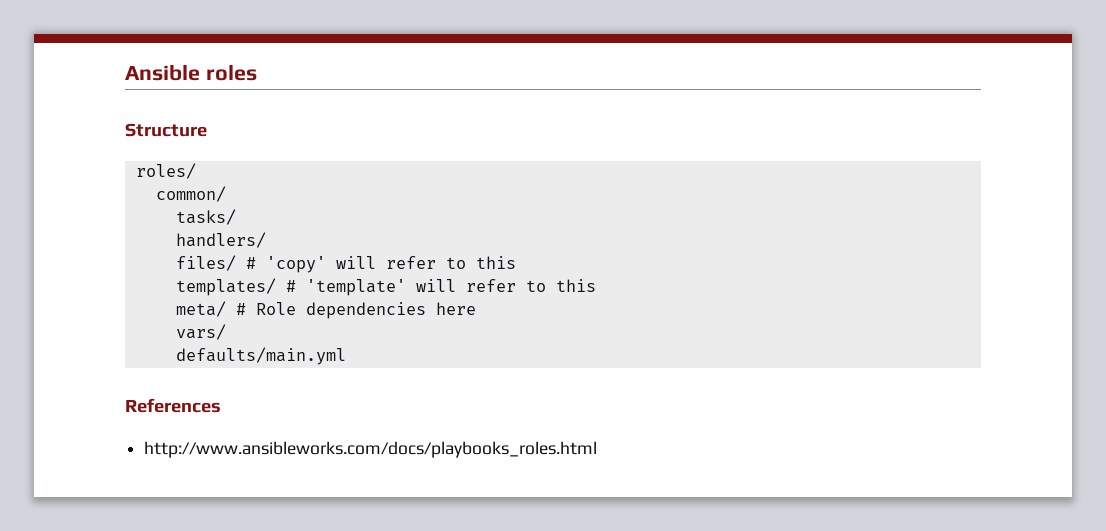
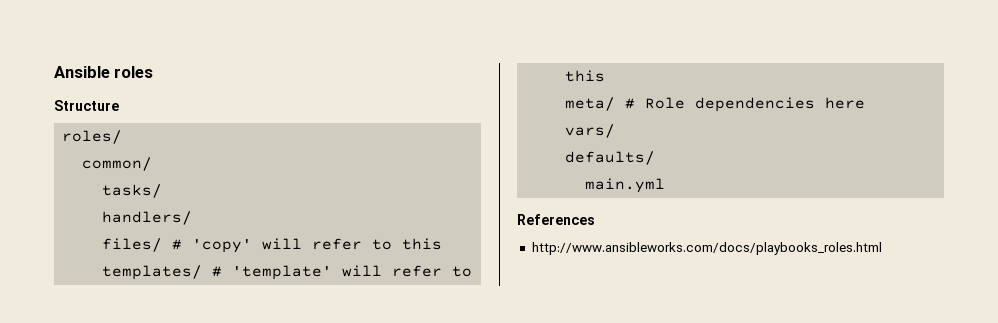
- defaults/main.yml
+ defaults/
+ main.yml

